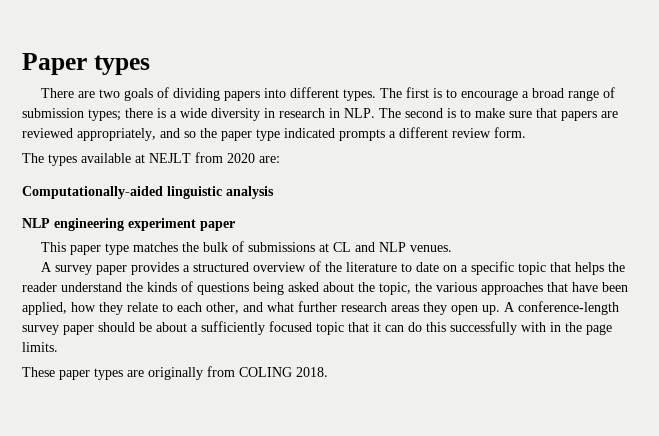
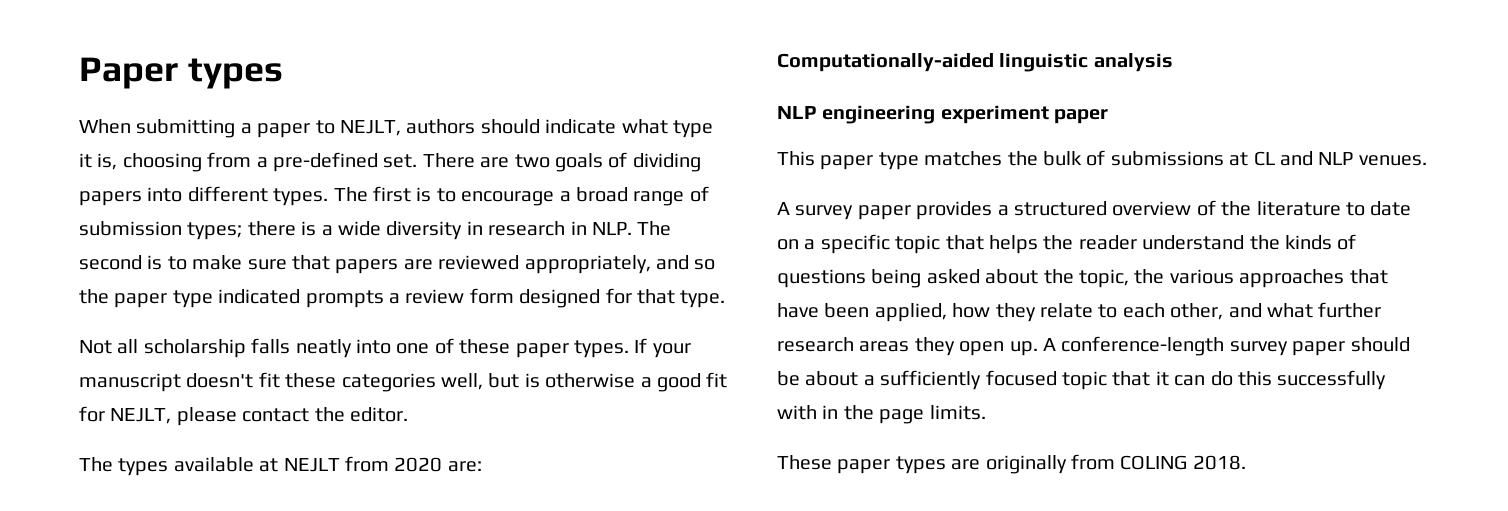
+ When submitting a paper to NEJLT, authors should indicate what type it is, choosing from a pre-defined set.
- The first is to encourage a broad range of submission types; there is a wide diversity in research in NLP. The second is to make sure that papers are reviewed appropriately, and so the paper type indicated prompts a different review form.
+ The first is to encourage a broad range of submission types; there is a wide diversity in research in NLP. The second is to make sure that papers are reviewed appropriately, and so the paper type indicated prompts a review form designed for that type.
+ Not all scholarship falls neatly into one of these paper types. If your manuscript doesn't fit these categories well, but is otherwise a good fit for NEJLT, please contact the editor.

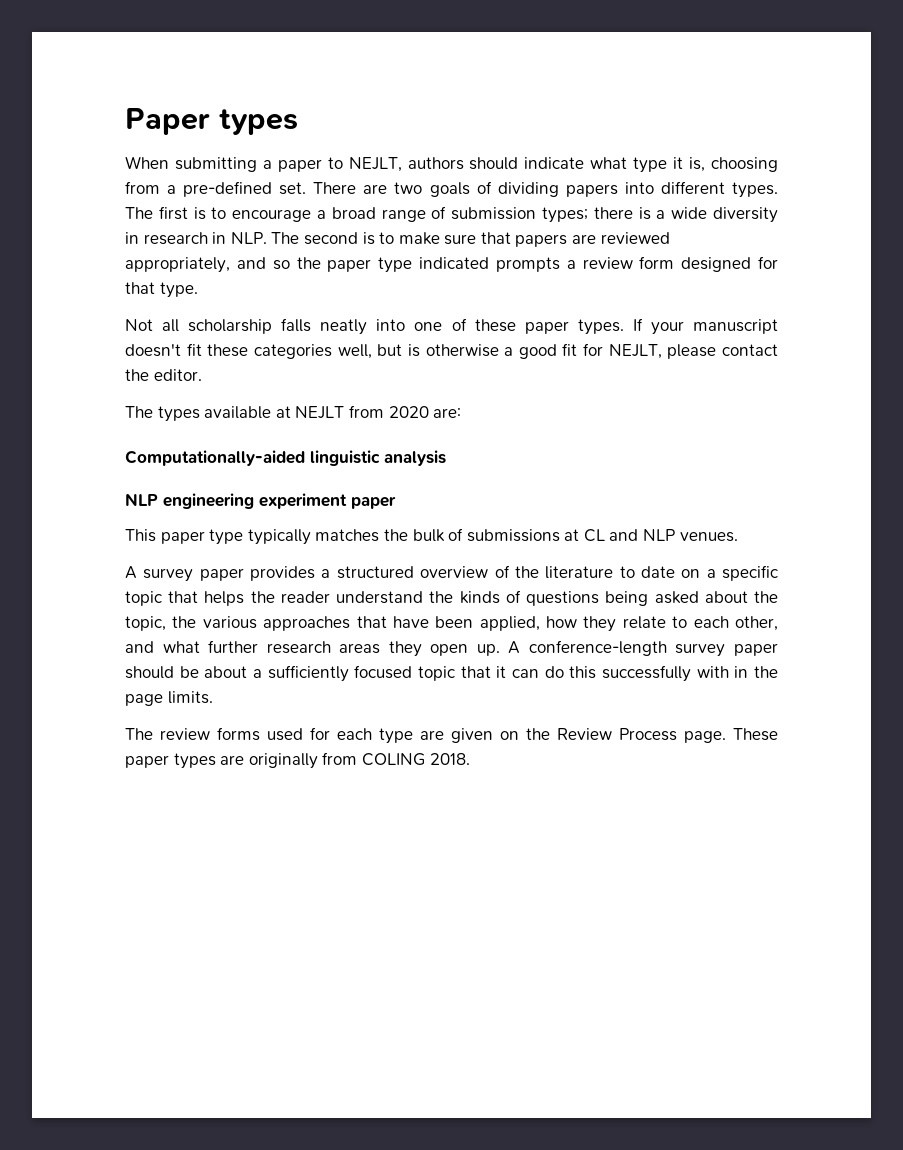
- This paper type matches the bulk of submissions at CL and NLP venues.
+ This paper type typically matches the bulk of submissions at CL and NLP venues.
+ The review forms used for each type are given on the Review Process page.

